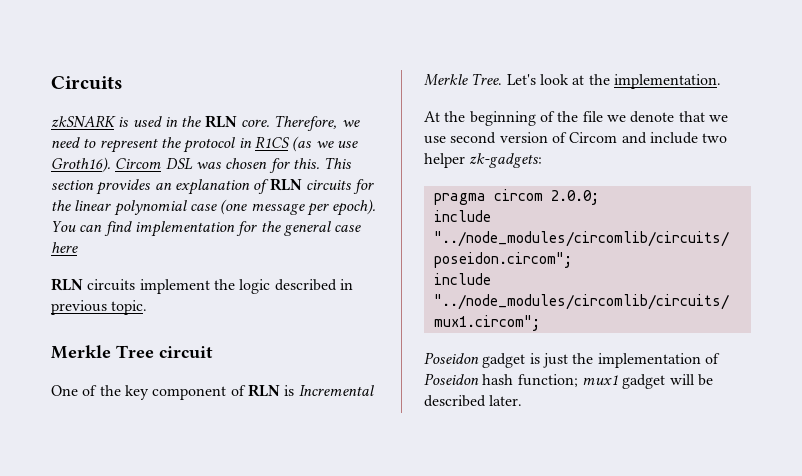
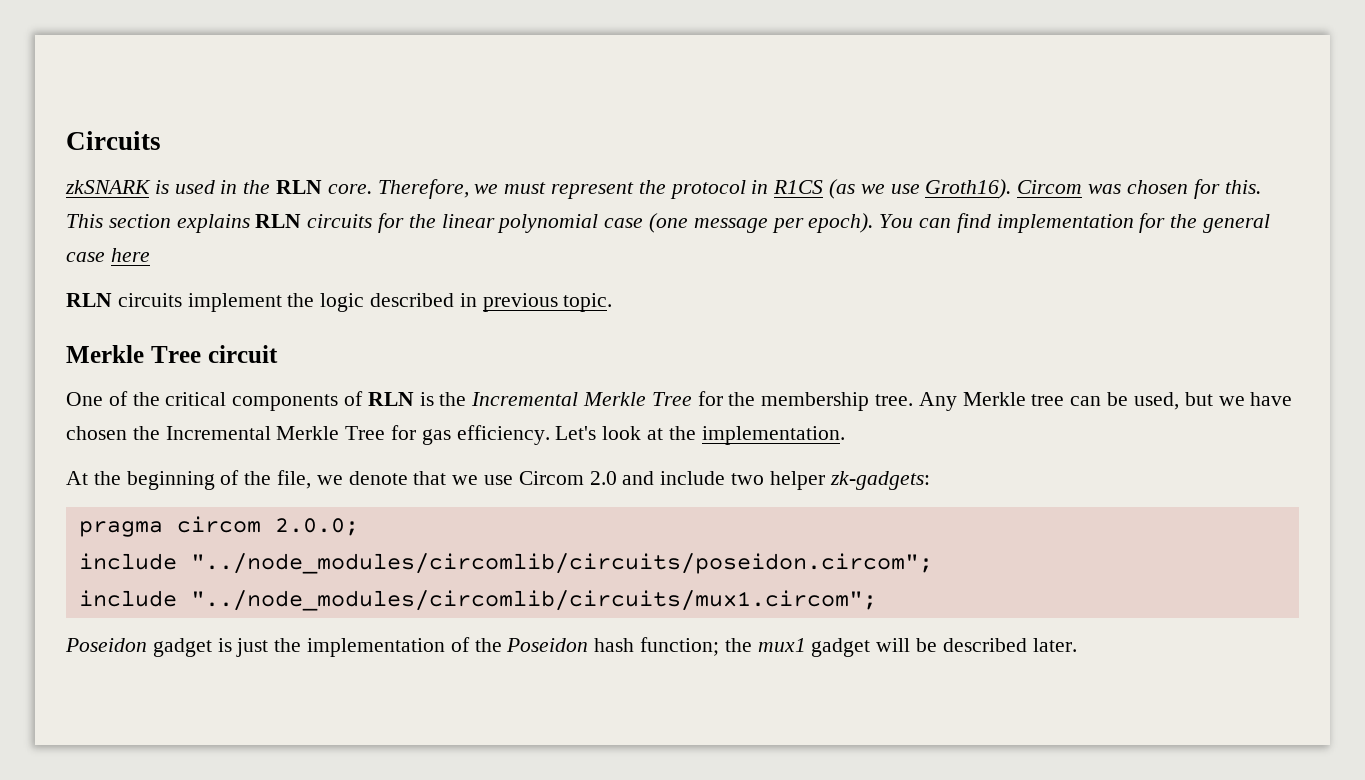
- Therefore, we need to represent the protocol in R1CS (as we use Groth16).
+ Therefore, we must represent the protocol in R1CS (as we use Groth16).
- Circom DSL was chosen for this.
+ Circom was chosen for this.
- This section provides an explanation of RLN circuits for the linear polynomial case (one message per epoch).
+ This section explains RLN circuits for the linear polynomial case (one message per epoch).
- One of the key component of RLN is Incremental Merkle Tree.
+ One of the critical components of RLN is the Incremental Merkle Tree for the membership tree. Any Merkle tree can be used, but we have chosen the Incremental Merkle Tree for gas efficiency.
- At the beginning of the file we denote that we use second version of Circom and include two helper zk-gadgets:
+ At the beginning of the file, we denote that we use Circom 2.0 and include two helper zk-gadgets:
- Poseidon gadget is just the implementation of Poseidon hash function; mux1 gadget will be described later.
+ Poseidon gadget is just the implementation of the Poseidon hash function; the mux1 gadget will be described later.

